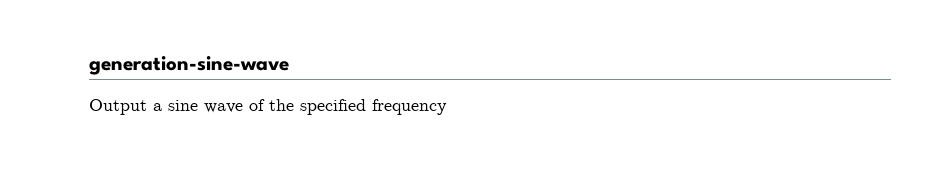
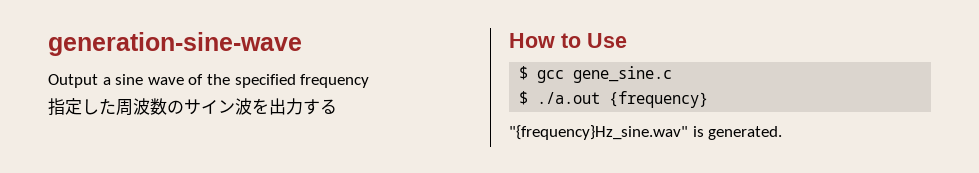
+ 指定した周波数のサイン波を出力する
+ How to Use
+ $ gcc gene_sine.c
+ $ ./a.out {frequency}
+ "{frequency}Hz_sine.wav" is generated.

